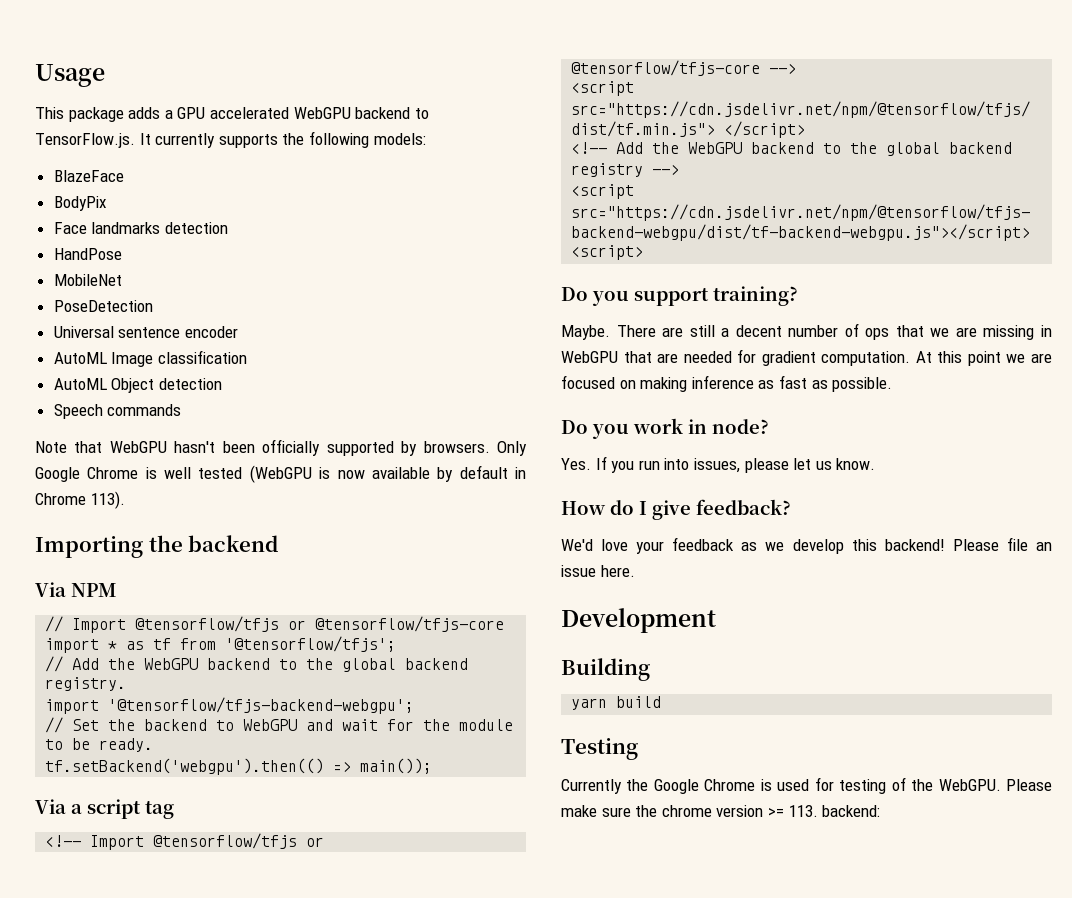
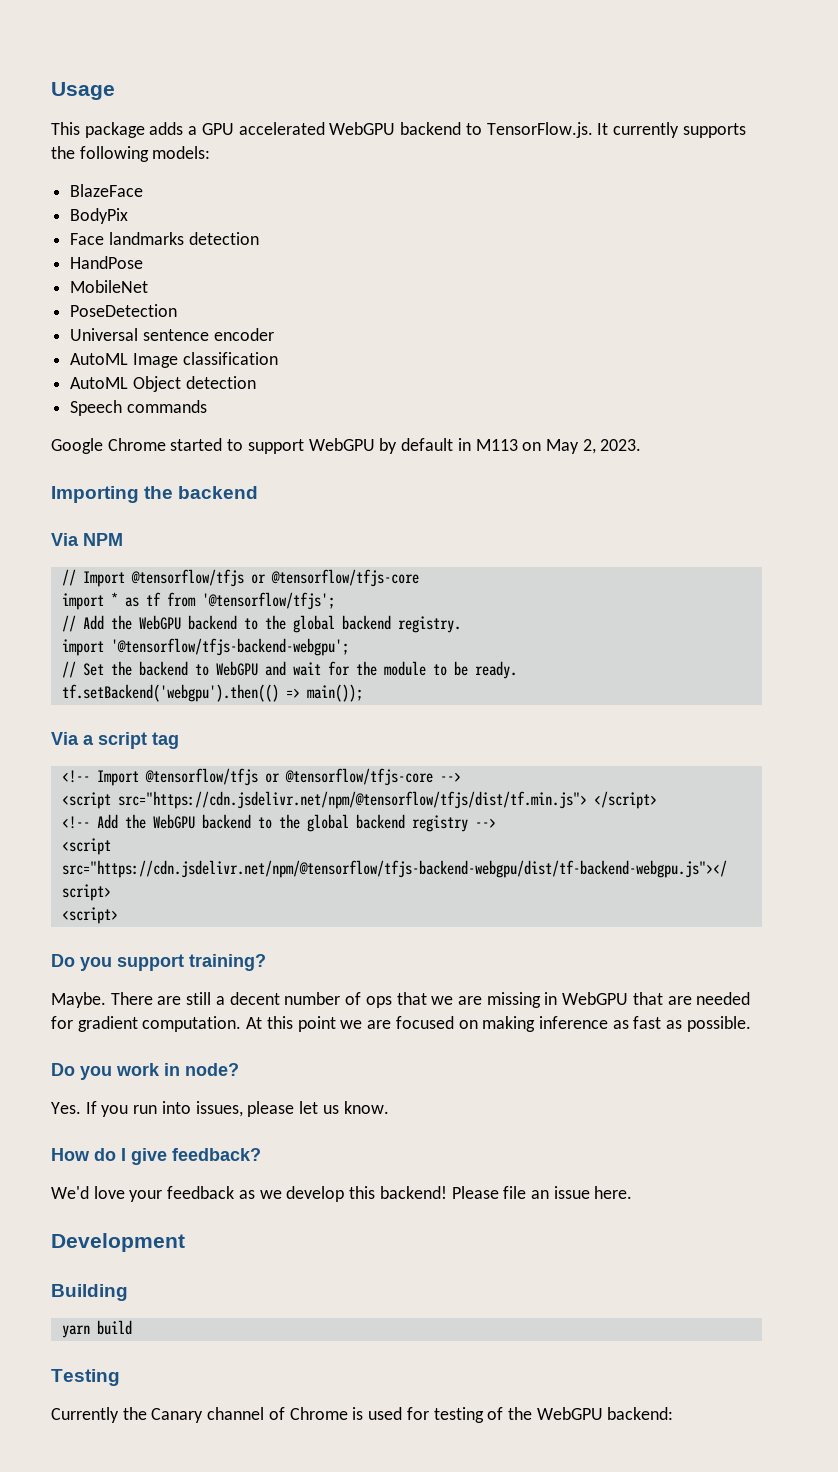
- Note that WebGPU hasn't been officially supported by browsers. Only Google Chrome is well tested (WebGPU is now available by default in Chrome 113).
+ Google Chrome started to support WebGPU by default in M113 on May 2, 2023.
- Currently the Google Chrome is used for testing of the WebGPU. Please make sure the chrome version >= 113. backend:
+ Currently the Canary channel of Chrome is used for testing of the WebGPU backend:

